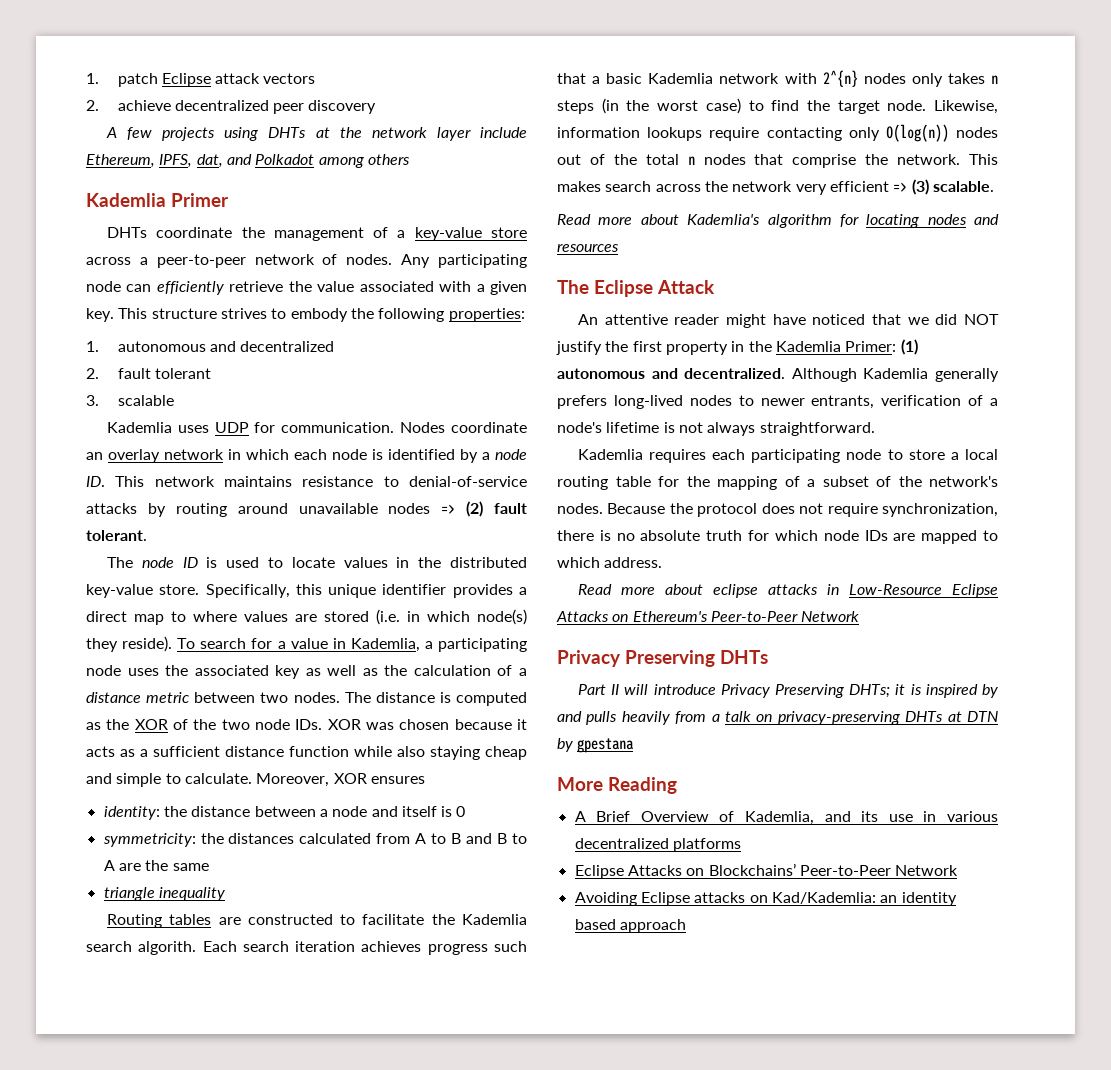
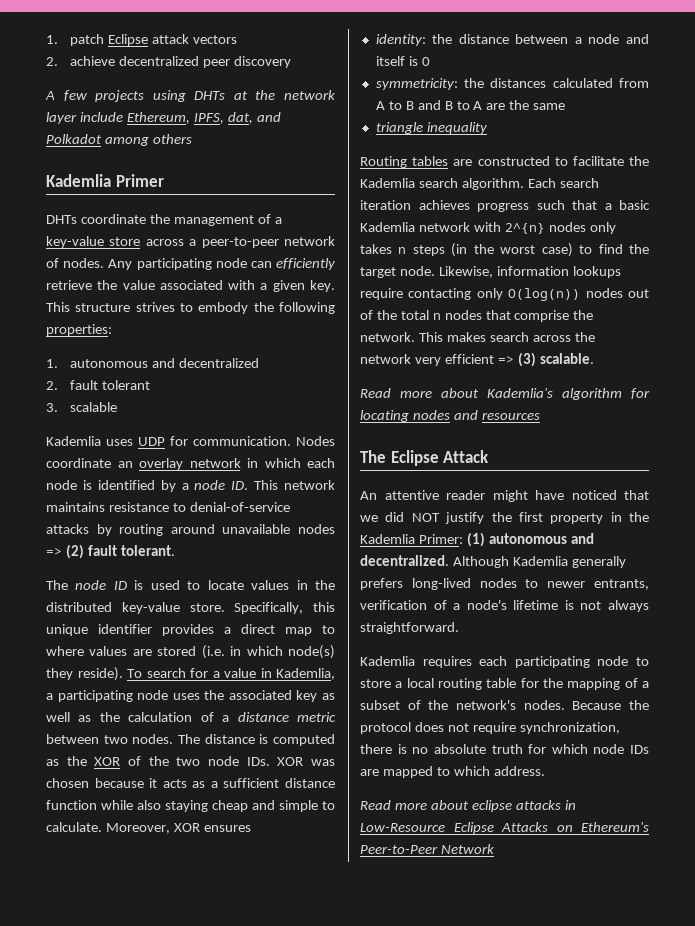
- Routing tables are constructed to facilitate the Kademlia search algorith.
+ Routing tables are constructed to facilitate the Kademlia search algorithm.
- Privacy Preserving DHTs
- Part II will introduce Privacy Preserving DHTs; it is inspired by and pulls heavily from a talk on privacy-preserving DHTs at DTN by gpestana
- More Reading
- A Brief Overview of Kademlia, and its use in various decentralized platforms
- Eclipse Attacks on Blockchains’ Peer-to-Peer Network
- Avoiding Eclipse attacks on Kad/Kademlia: an identity based approach

